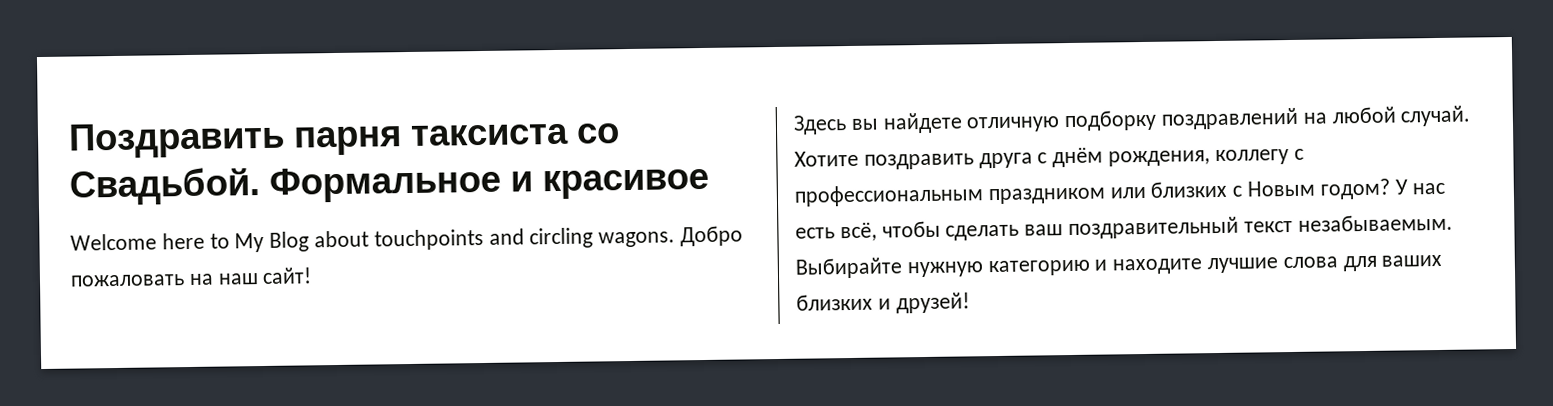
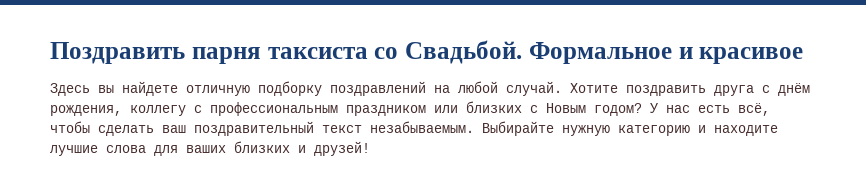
- Welcome here to My Blog about touchpoints and circling wagons. Добро пожаловать на наш сайт!

